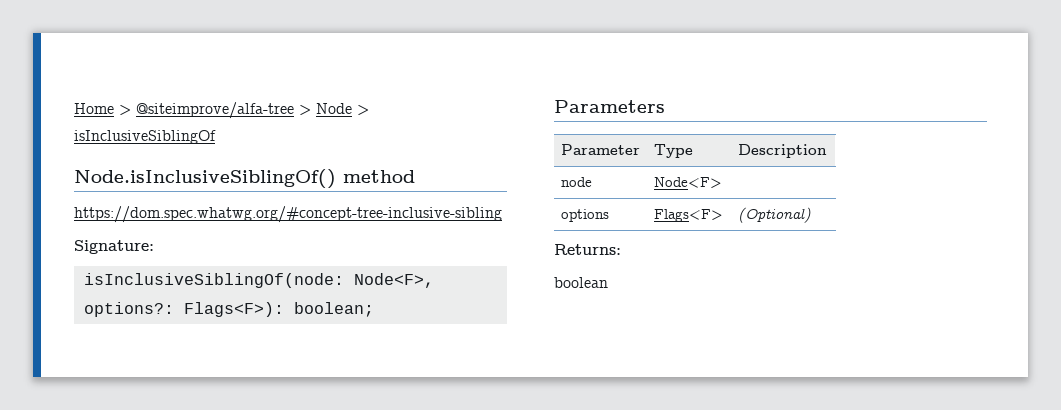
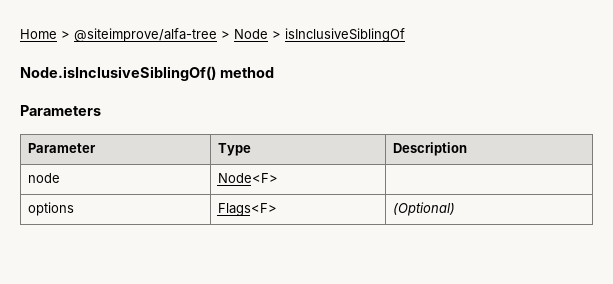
- https://dom.spec.whatwg.org/#concept-tree-inclusive-sibling
- Signature:
- isInclusiveSiblingOf(node: Node<F>, options?: Flags<F>): boolean;
- Returns:
- boolean

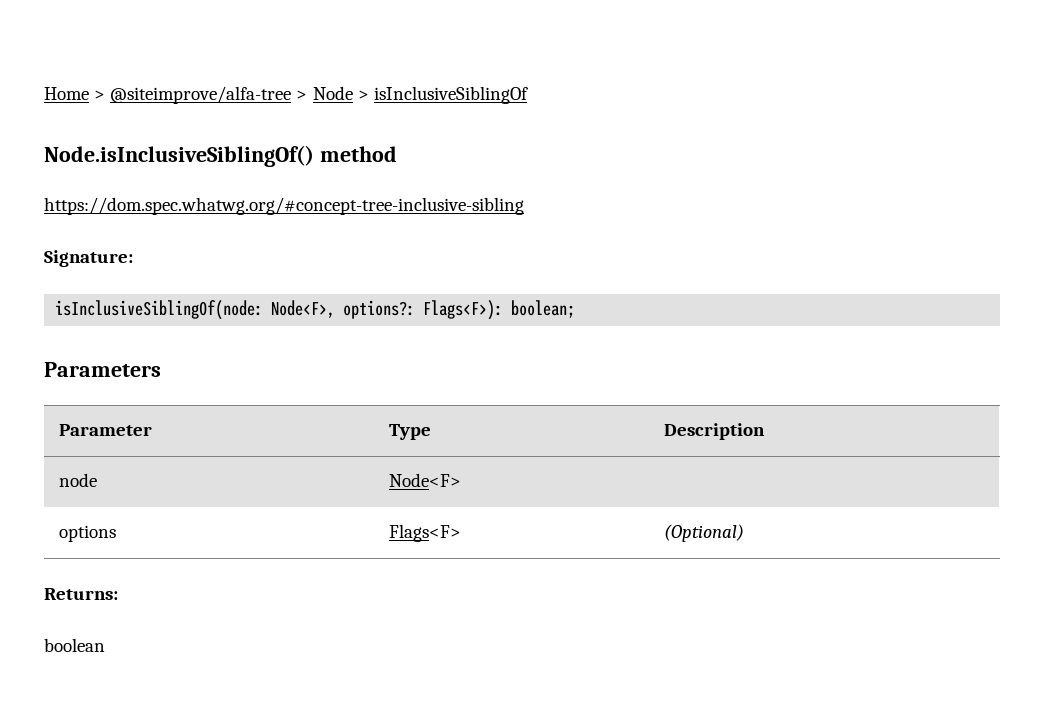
+ https://dom.spec.whatwg.org/#concept-tree-inclusive-sibling
+ Signature:
+ isInclusiveSiblingOf(node: Node<F>, options?: Flags<F>): boolean;
+ Returns:
+ boolean

